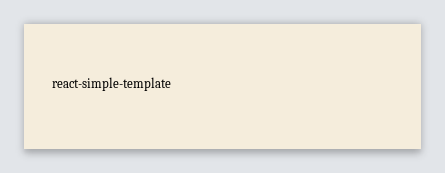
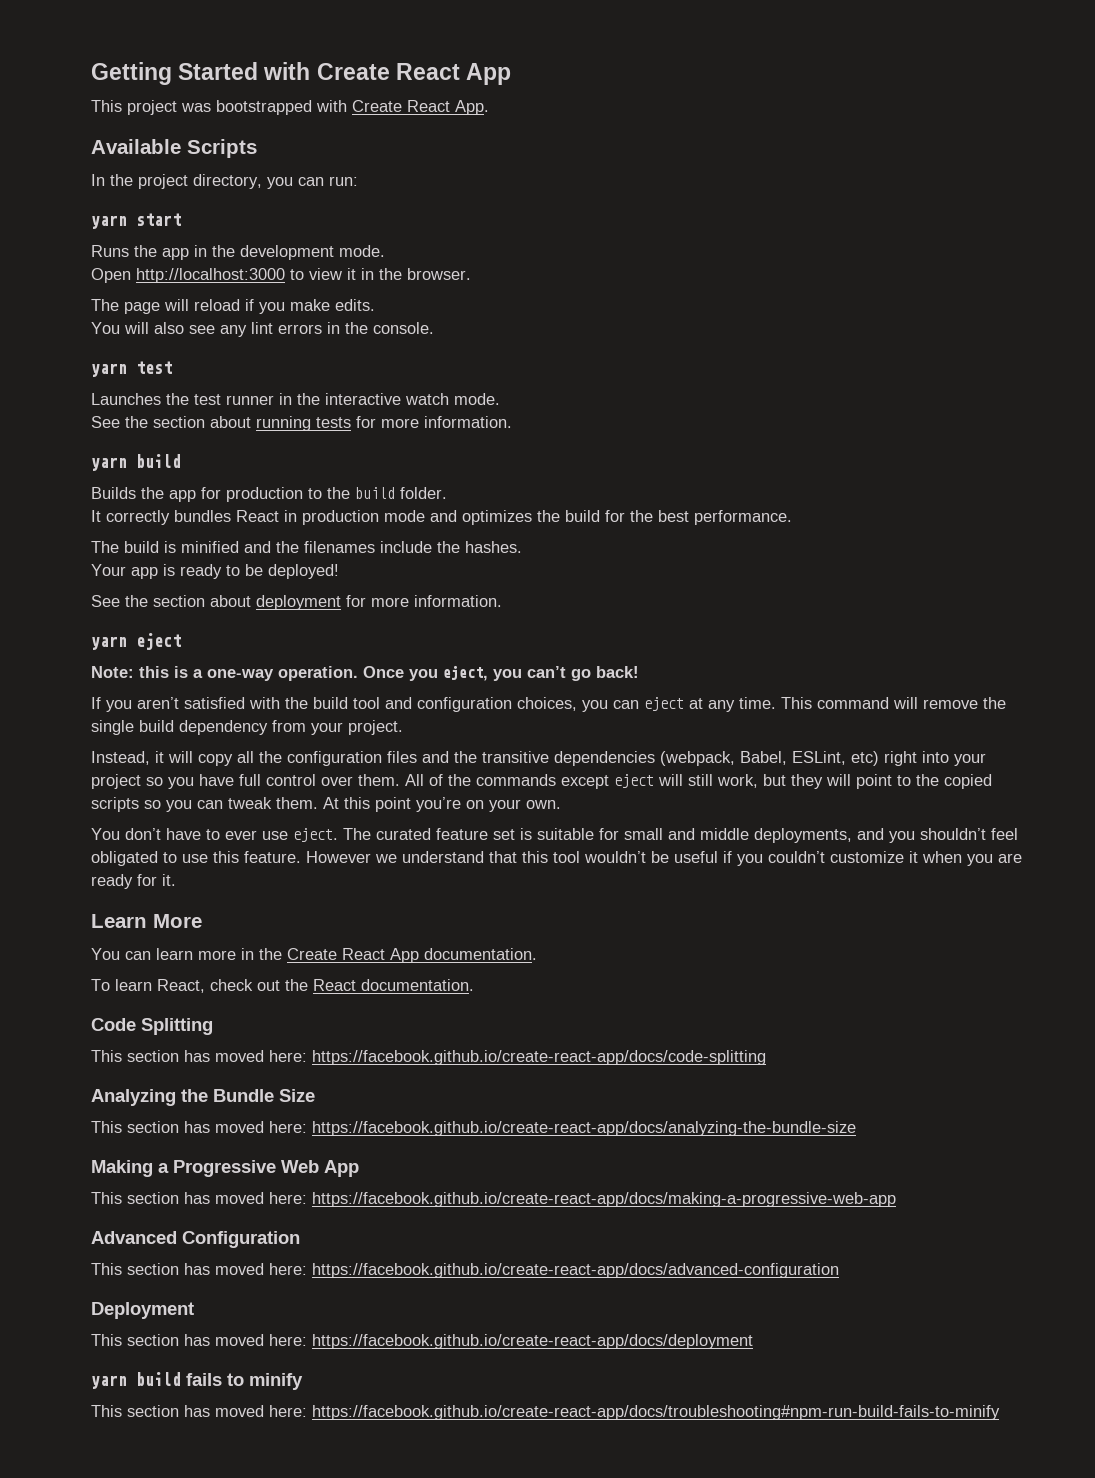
- react-simple-template
+ Getting Started with Create React App
+ This project was bootstrapped with Create React App.
+ Available Scripts
+ In the project directory, you can run:
+ yarn start
+ Runs the app in the development mode.
+ Open http://localhost:3000 to view it in the browser.
+ The page will reload if you make edits.
+ You will also see any lint errors in the console.
+ yarn test
+ Launches the test runner in the interactive watch mode.
+ See the section about running tests for more information.
+ yarn build
+ Builds the app for production to the build folder.
+ It correctly bundles React in production mode and optimizes the build for the best performance.
+ The build is minified and the filenames include the hashes.
+ Your app is ready to be deployed!
+ See the section about deployment for more information.
+ yarn eject
+ Note: this is a one-way operation. Once you eject, you can’t go back!
+ If you aren’t satisfied with the build tool and configuration choices, you can eject at any time. This command will remove the single build dependency from your project.
+ Instead, it will copy all the configuration files and the transitive dependencies (webpack, Babel, ESLint, etc) right into your project so you have full control over them. All of the commands except eject will still work, but they will point to the copied scripts so you can tweak them. At this point you’re on your own.
+ You don’t have to ever use eject. The curated feature set is suitable for small and middle deployments, and you shouldn’t feel obligated to use this feature. However we understand that this tool wouldn’t be useful if you couldn’t customize it when you are ready for it.
+ Learn More
+ You can learn more in the Create React App documentation.
+ To learn React, check out the React documentation.
+ Code Splitting
+ This section has moved here: https://facebook.github.io/create-react-app/docs/code-splitting
+ Analyzing the Bundle Size
+ This section has moved here: https://facebook.github.io/create-react-app/docs/analyzing-the-bundle-size
+ Making a Progressive Web App
+ This section has moved here: https://facebook.github.io/create-react-app/docs/making-a-progressive-web-app
+ Advanced Configuration
+ This section has moved here: https://facebook.github.io/create-react-app/docs/advanced-configuration
+ Deployment
+ This section has moved here: https://facebook.github.io/create-react-app/docs/deployment
+ yarn build fails to minify
+ This section has moved here: https://facebook.github.io/create-react-app/docs/troubleshooting#npm-run-build-fails-to-minify

